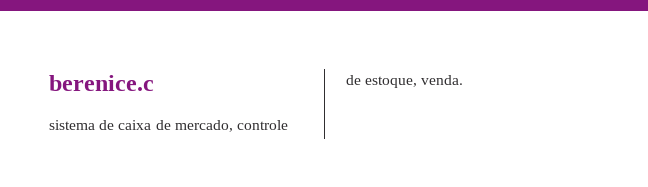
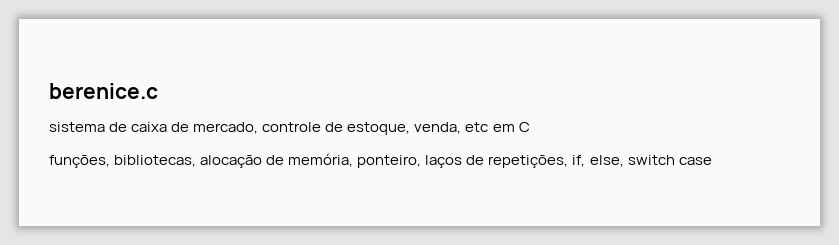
- sistema de caixa de mercado, controle de estoque, venda.
+ sistema de caixa de mercado, controle de estoque, venda, etc em C
+ funções, bibliotecas, alocação de memória, ponteiro, laços de repetições, if, else, switch case

